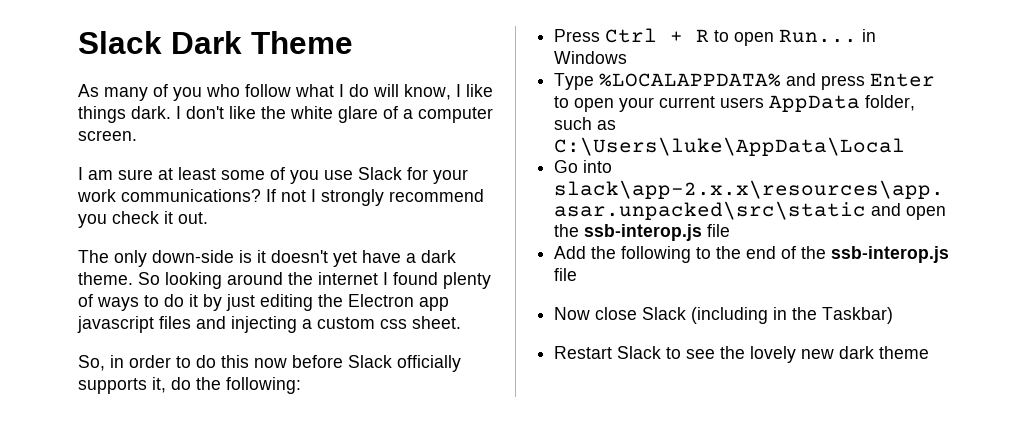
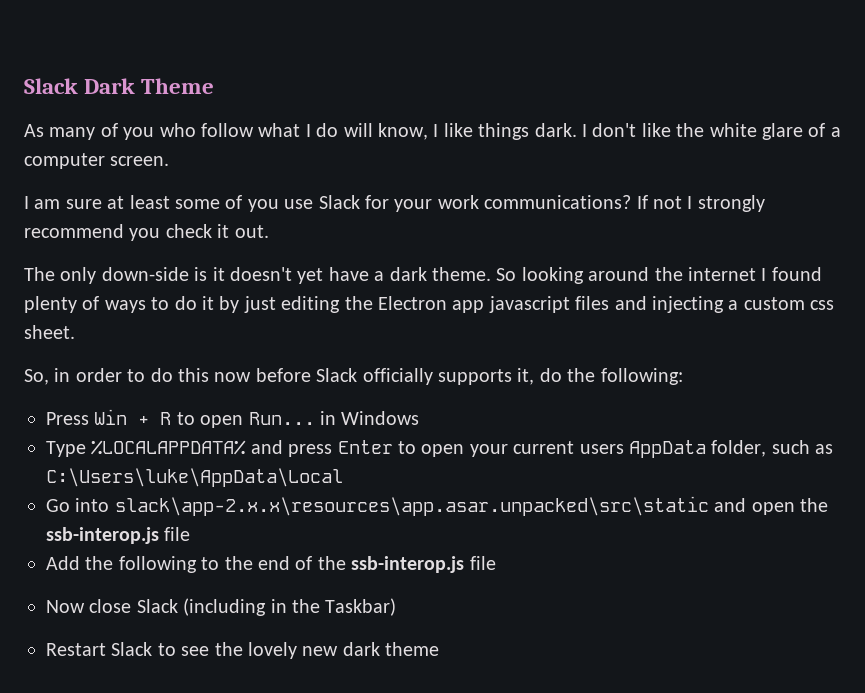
- Press Ctrl + R to open Run... in Windows
+ Press Win + R to open Run... in Windows

